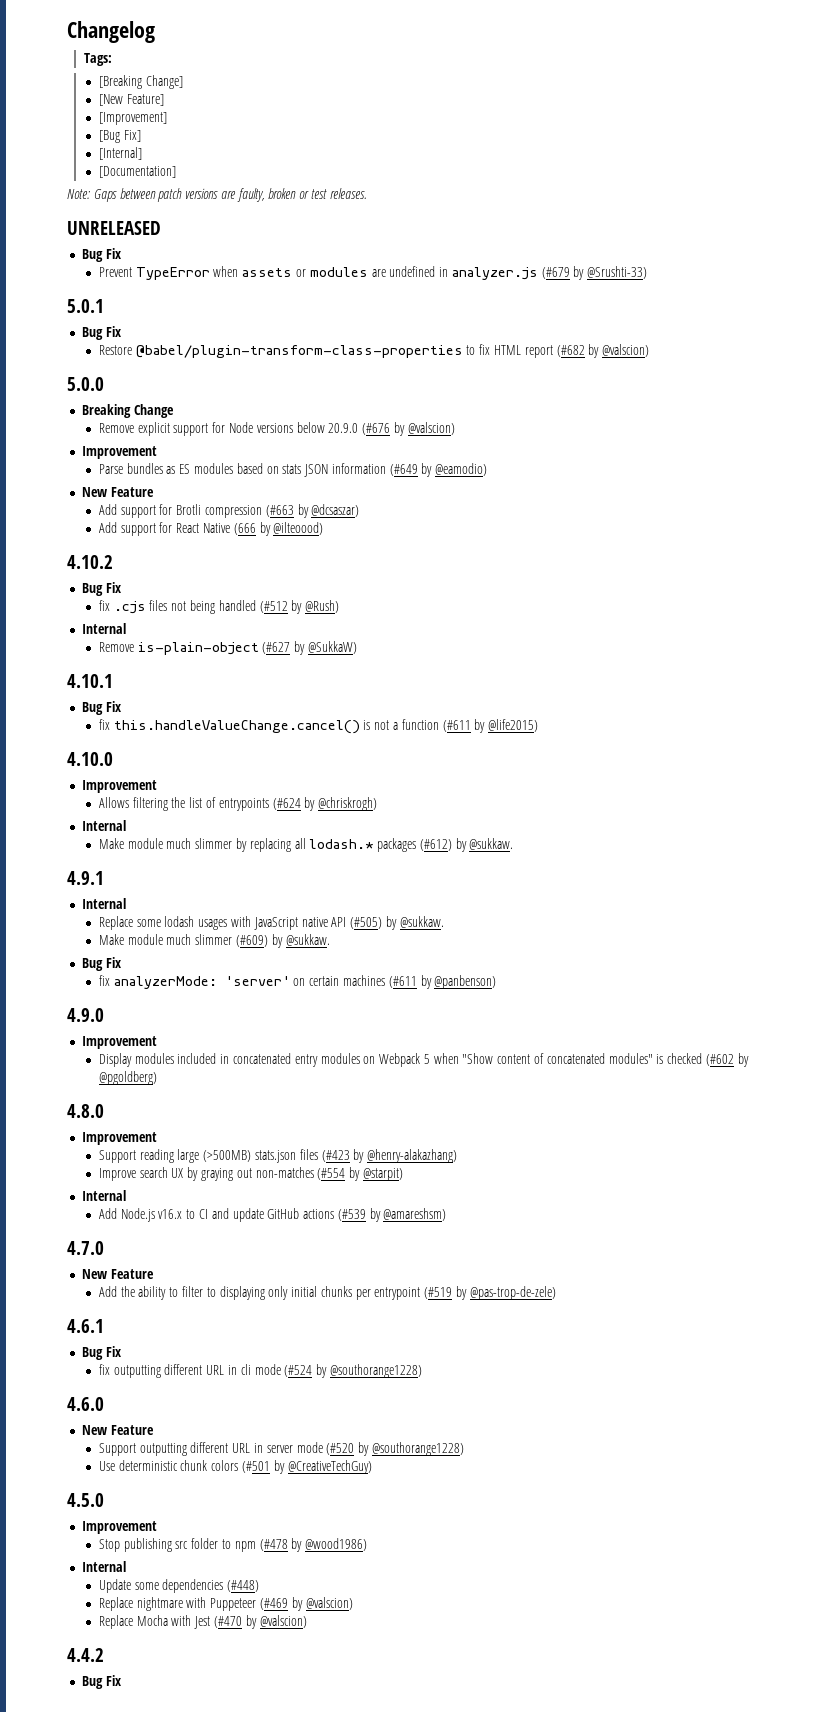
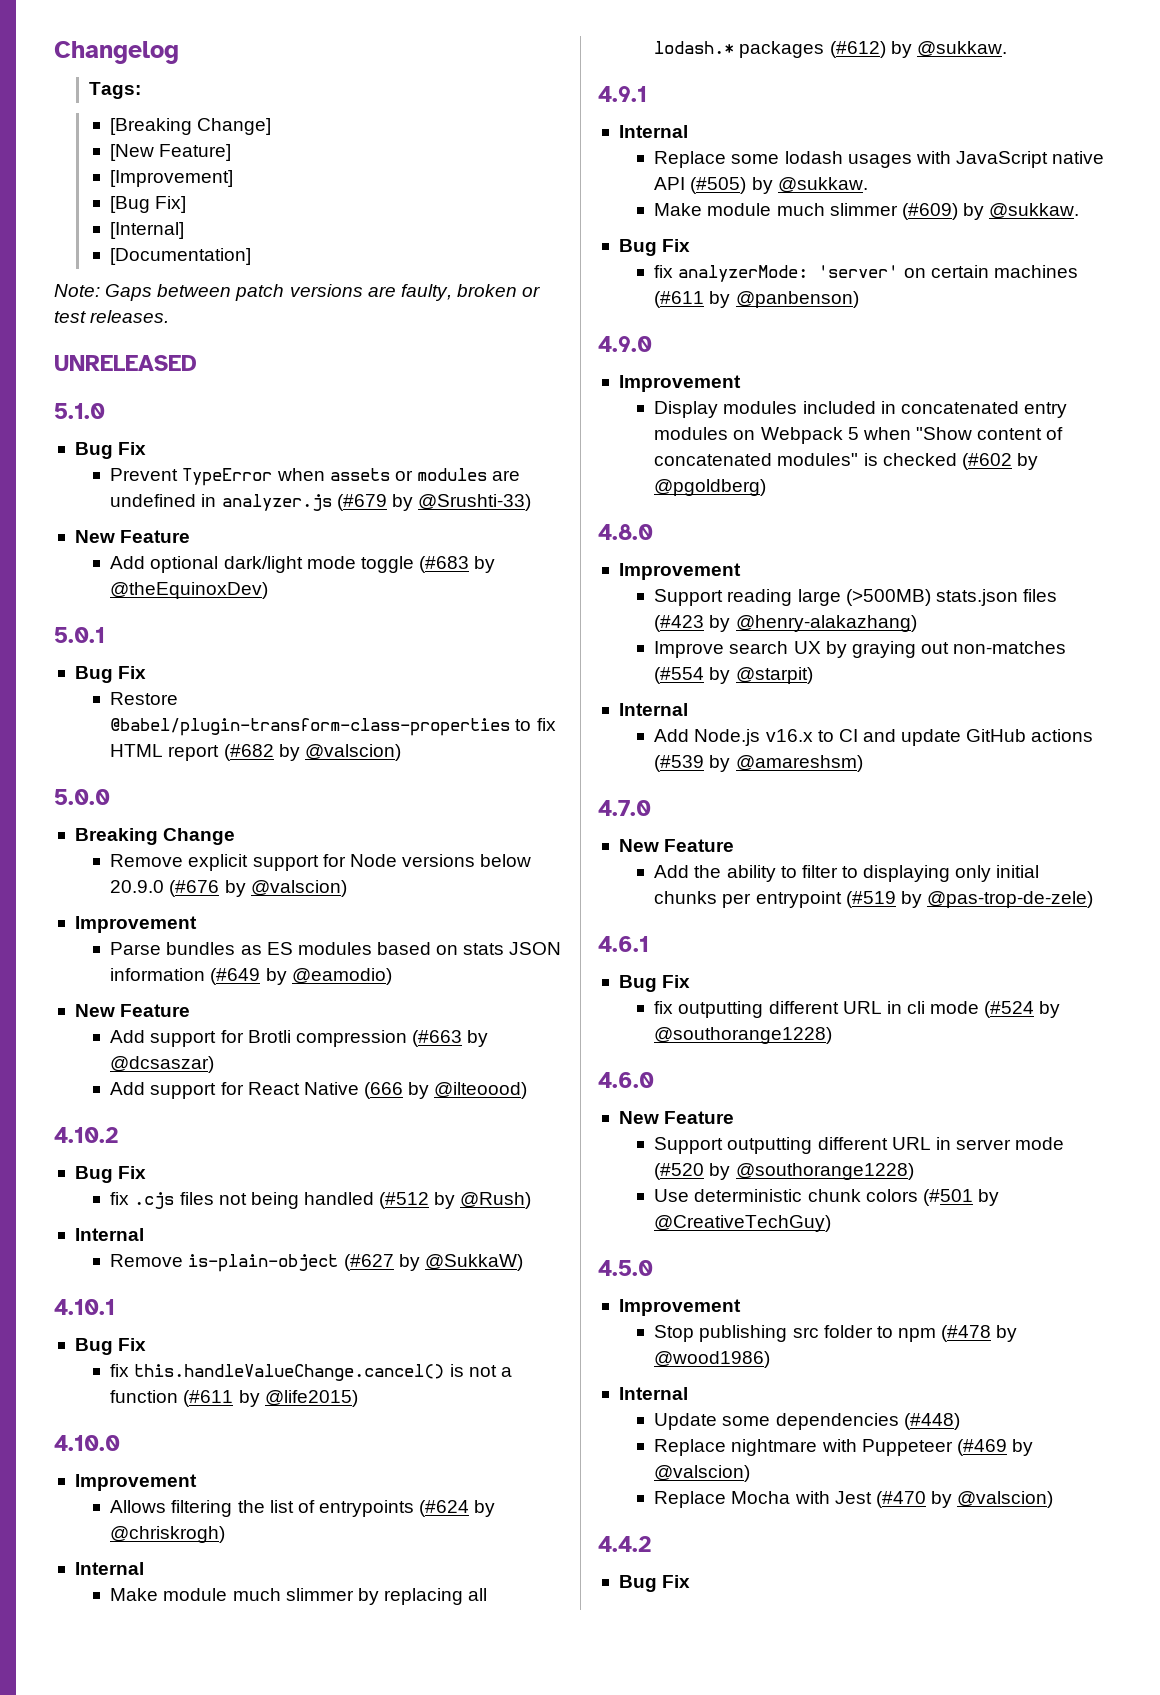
+ 5.1.0
  Prevent TypeError when assets or modules are undefined in analyzer.js (#679 by @Srushti-33)
+ New Feature
+ Add optional dark/light mode toggle (#683 by @theEquinoxDev)

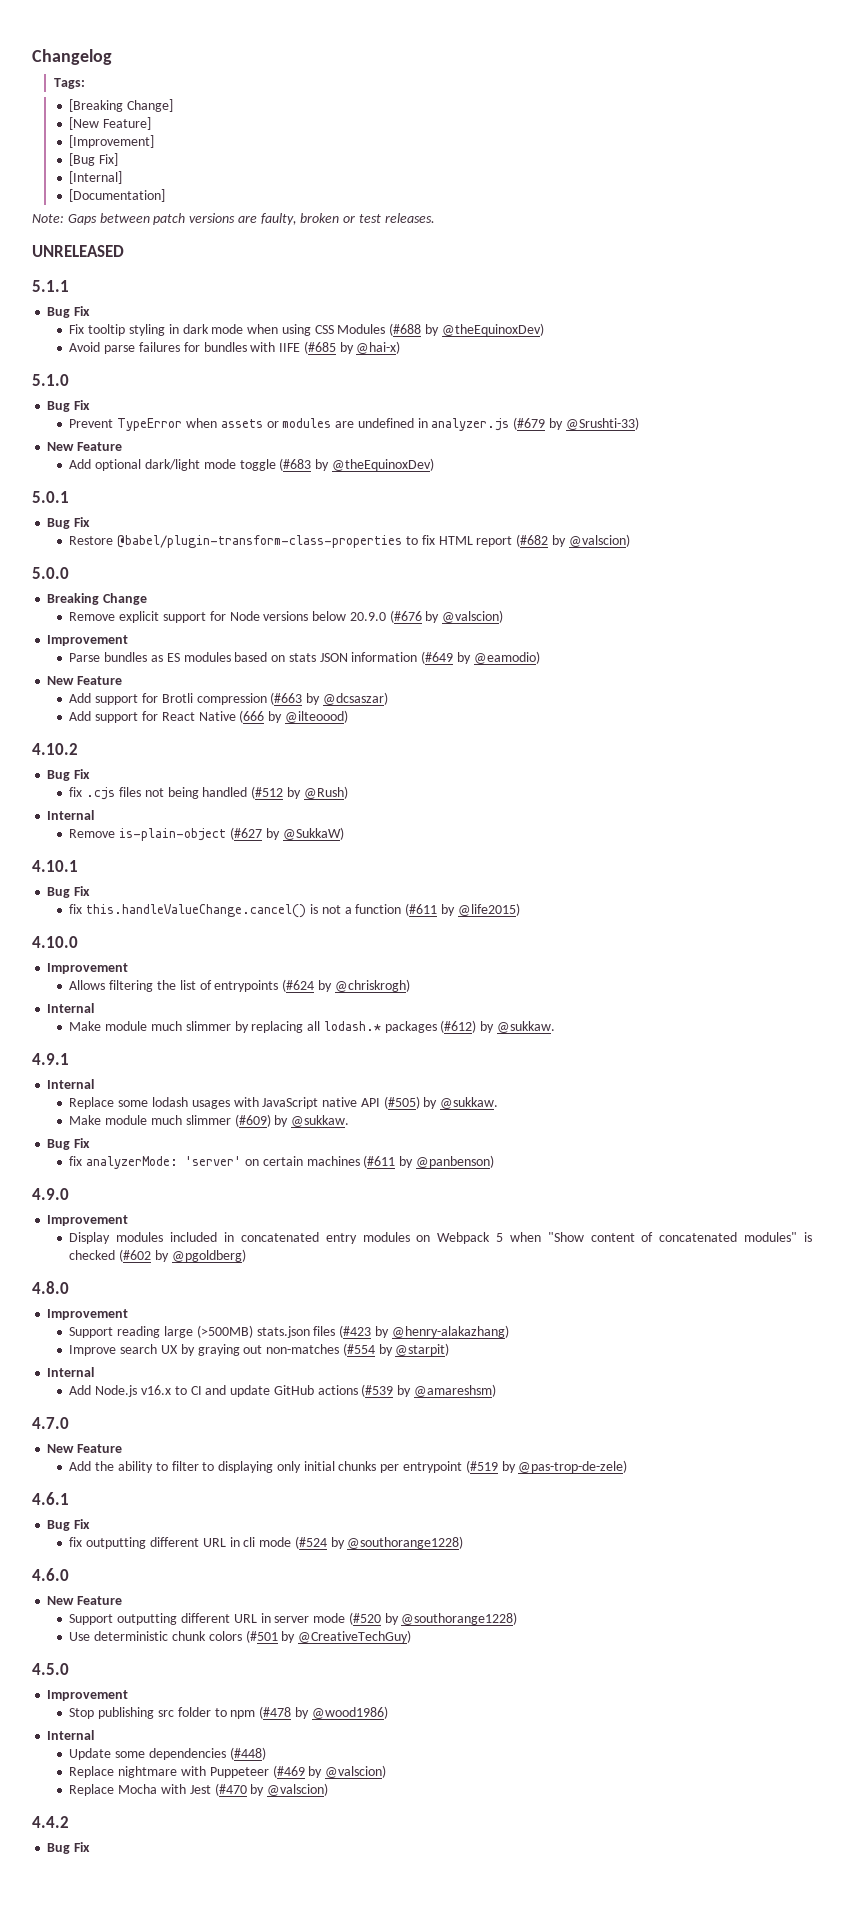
+ 5.1.1
+ Bug Fix
+ Fix tooltip styling in dark mode when using CSS Modules (#688 by @theEquinoxDev)
+ Avoid parse failures for bundles with IIFE (#685 by @hai-x)

